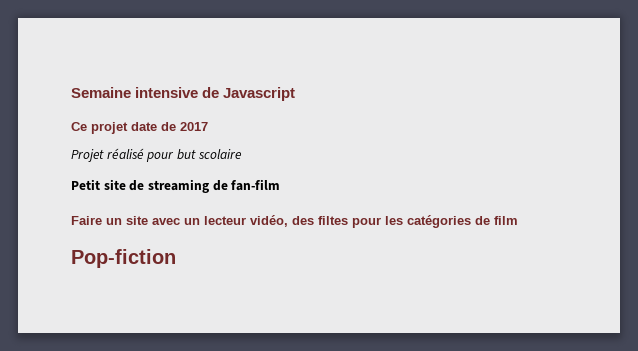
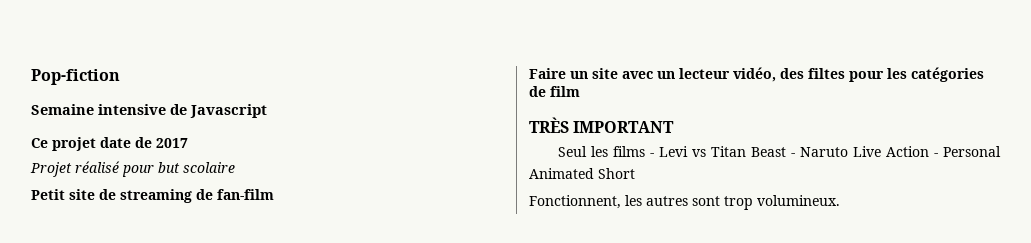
+ Pop-fiction
- Pop-fiction
+ TRÈS IMPORTANT
+ Seul les films - Levi vs Titan Beast - Naruto Live Action - Personal Animated Short
+ Fonctionnent, les autres sont trop volumineux.

